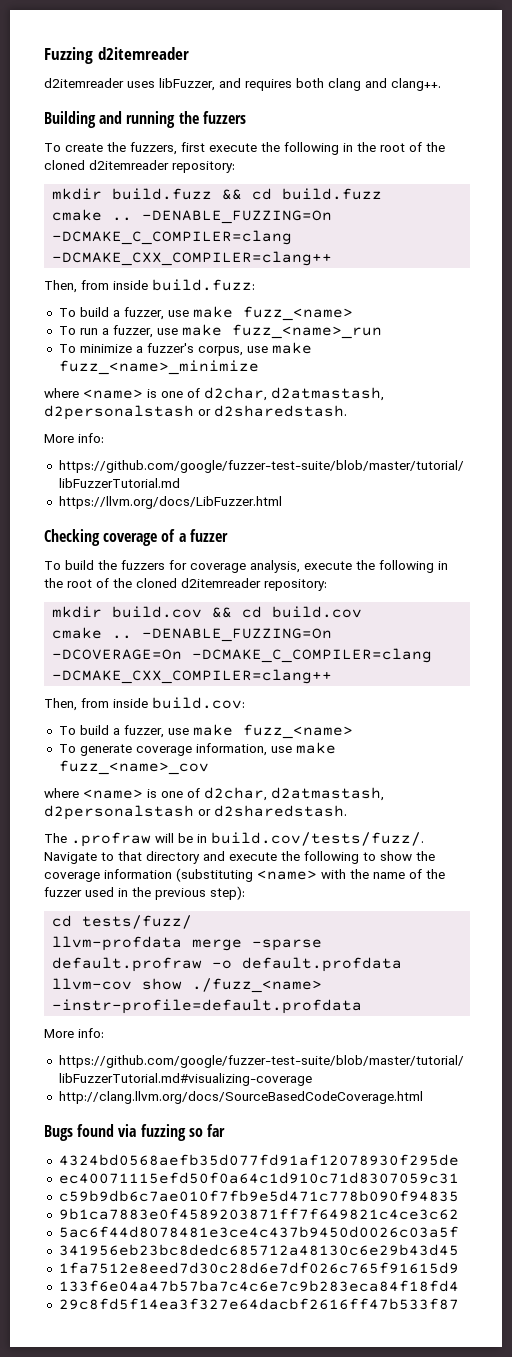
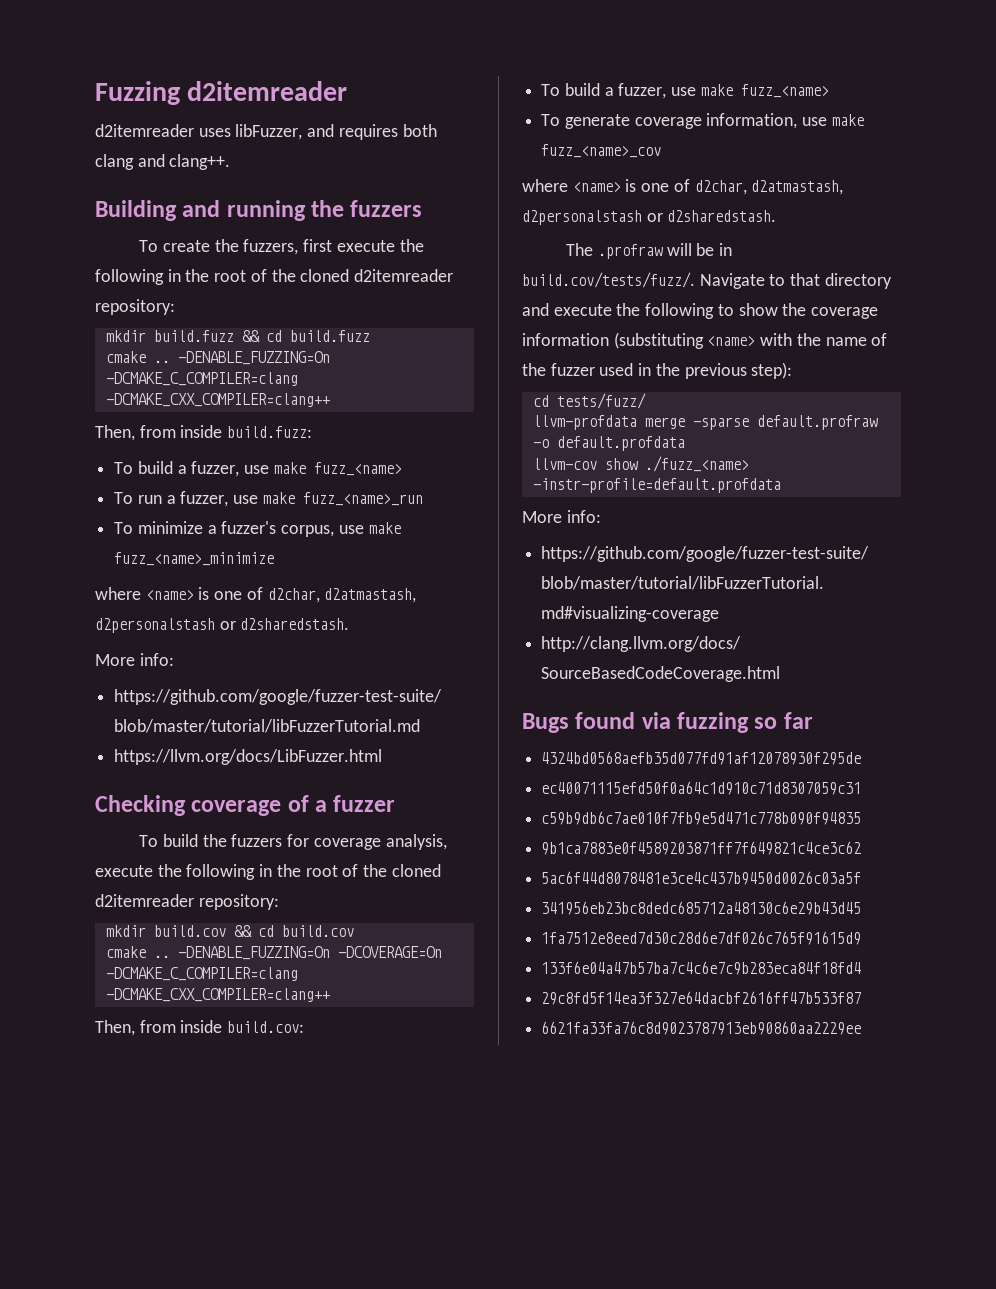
+ 6621fa33fa76c8d9023787913eb90860aa2229ee

